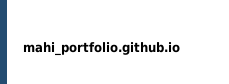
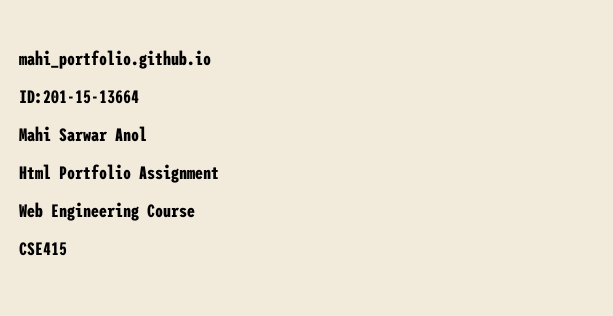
+ ID:201-15-13664
+ Mahi Sarwar Anol
+ Html Portfolio Assignment
+ Web Engineering Course
+ CSE415

